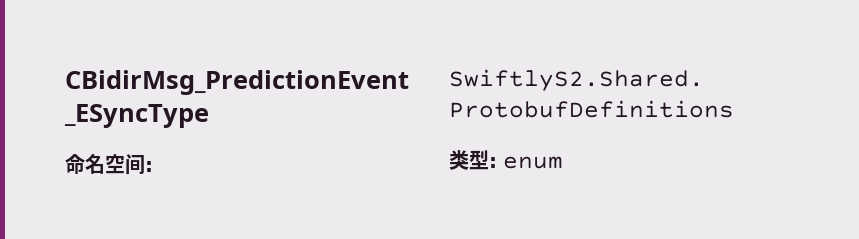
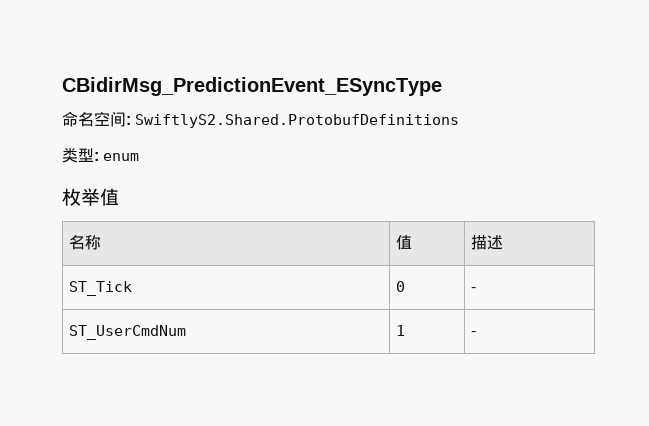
+ 枚举值
+ 名称 | 值 | 描述
+ ST_Tick | 0 | -
+ ST_UserCmdNum | 1 | -

